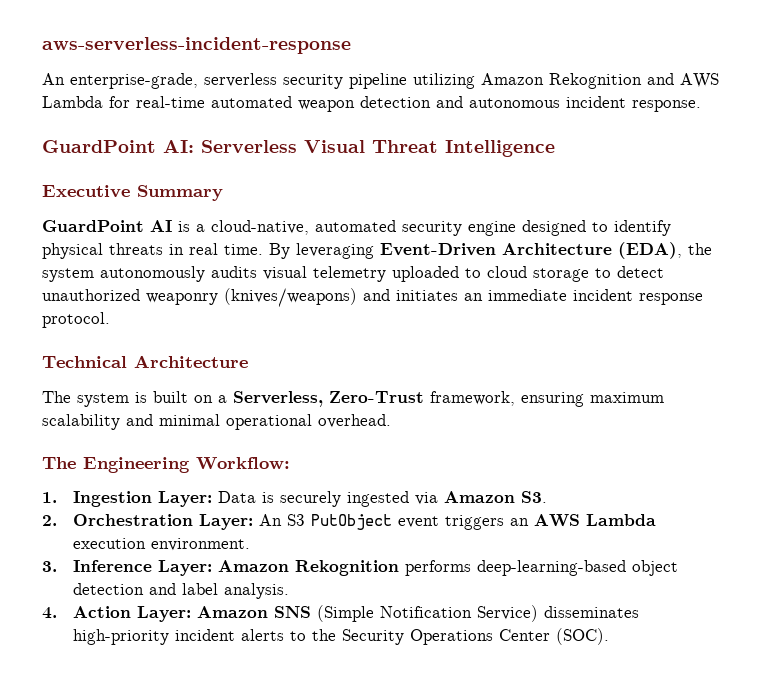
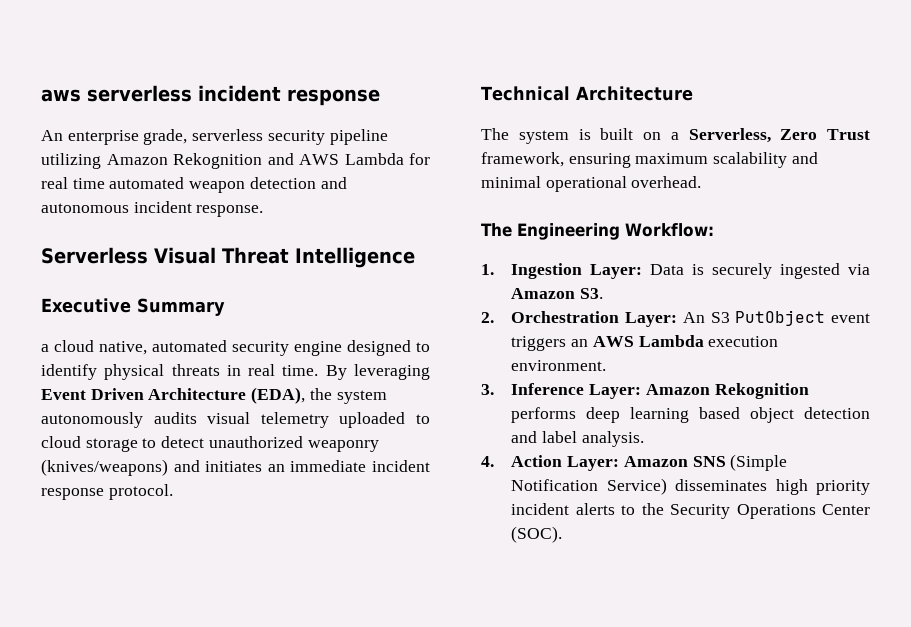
- aws-serverless-incident-response
- An enterprise-grade, serverless security pipeline utilizing Amazon Rekognition and AWS Lambda for real-time automated weapon detection and autonomous incident response.
+ aws serverless incident response
+ An enterprise grade, serverless security pipeline utilizing Amazon Rekognition and AWS Lambda for real time automated weapon detection and autonomous incident response.
- GuardPoint AI: Serverless Visual Threat Intelligence
+ Serverless Visual Threat Intelligence
- GuardPoint AI is a cloud-native, automated security engine designed to identify physical threats in real time.
+ a cloud native, automated security engine designed to identify physical threats in real time.
- By leveraging Event-Driven Architecture (EDA), the system autonomously audits visual telemetry uploaded to cloud storage to detect unauthorized weaponry (knives/weapons) and initiates an immediate incident response protocol.
+ By leveraging Event Driven Architecture (EDA), the system autonomously audits visual telemetry uploaded to cloud storage to detect unauthorized weaponry (knives/weapons) and initiates an immediate incident response protocol.
- The system is built on a Serverless, Zero-Trust framework, ensuring maximum scalability and minimal operational overhead.
+ The system is built on a Serverless, Zero Trust framework, ensuring maximum scalability and minimal operational overhead.
- 3. Inference Layer: Amazon Rekognition performs deep-learning-based object detection and label analysis.
+ 3. Inference Layer: Amazon Rekognition performs deep learning based object detection and label analysis.
- 4. Action Layer: Amazon SNS (Simple Notification Service) disseminates high-priority incident alerts to the Security Operations Center (SOC).
+ 4. Action Layer: Amazon SNS (Simple Notification Service) disseminates high priority incident alerts to the Security Operations Center (SOC).

